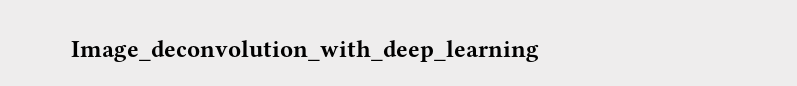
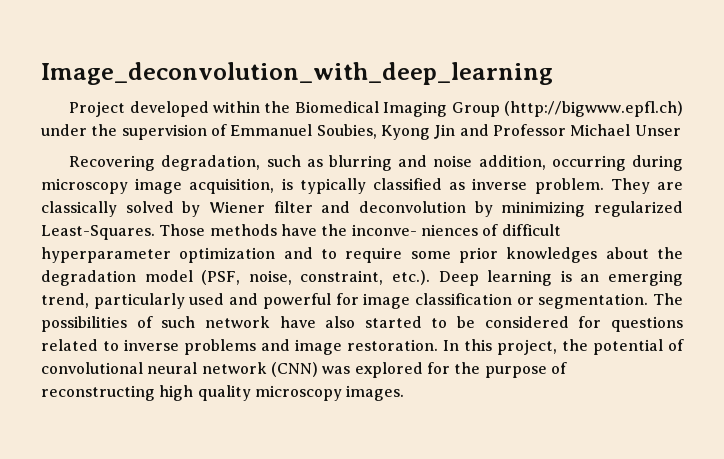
+ Project developed within the Biomedical Imaging Group (http://bigwww.epfl.ch) under the supervision of Emmanuel Soubies, Kyong Jin and Professor Michael Unser
+ Recovering degradation, such as blurring and noise addition, occurring during microscopy image acquisition, is typically classified as inverse problem. They are classically solved by Wiener filter and deconvolution by minimizing regularized Least-Squares. Those methods have the inconve- niences of difficult hyperparameter optimization and to require some prior knowledges about the degradation model (PSF, noise, constraint, etc.). Deep learning is an emerging trend, particularly used and powerful for image classification or segmentation. The possibilities of such network have also started to be considered for questions related to inverse problems and image restoration. In this project, the potential of convolutional neural network (CNN) was explored for the purpose of reconstructing high quality microscopy images.

